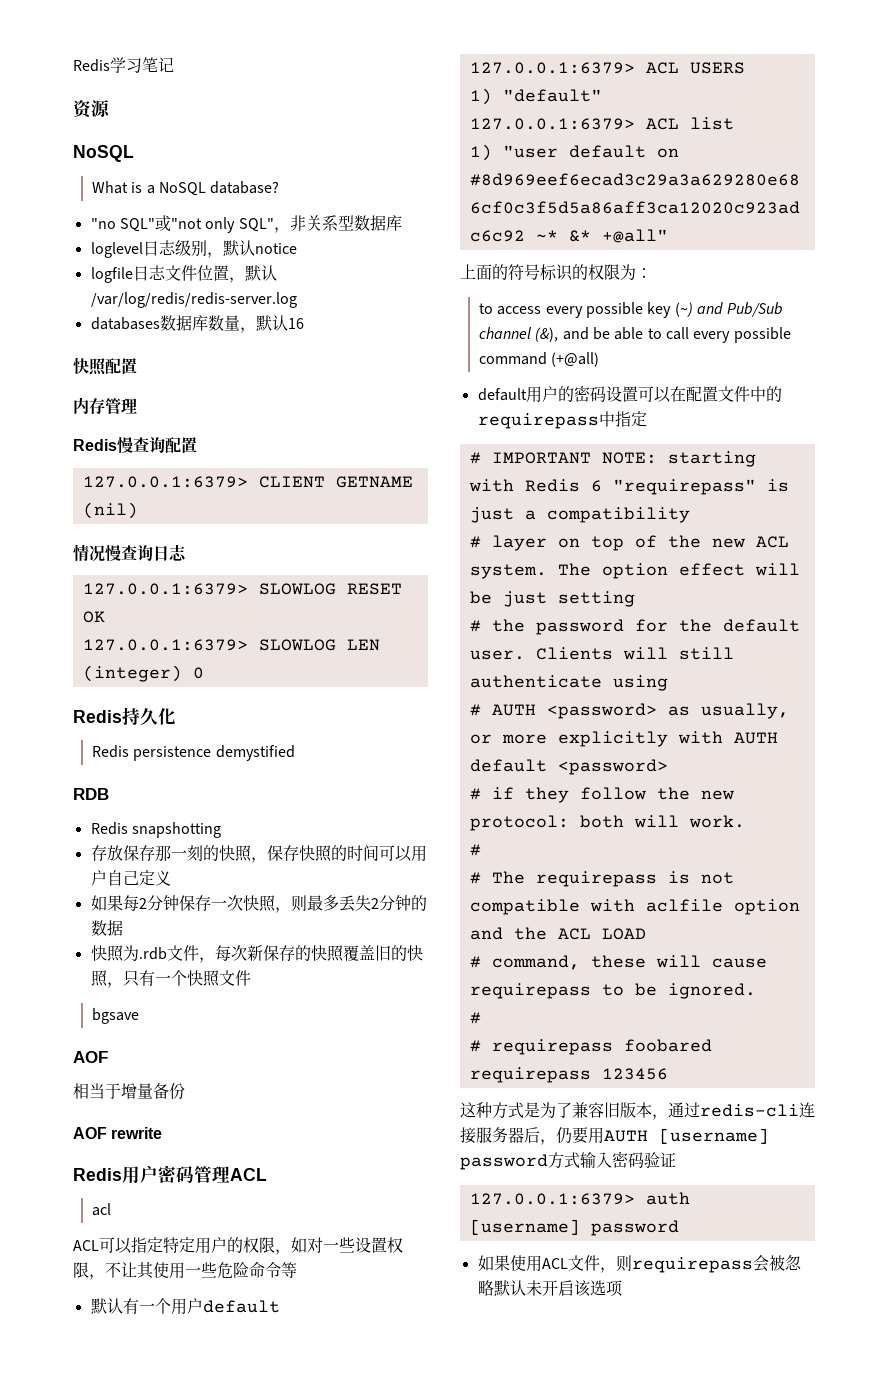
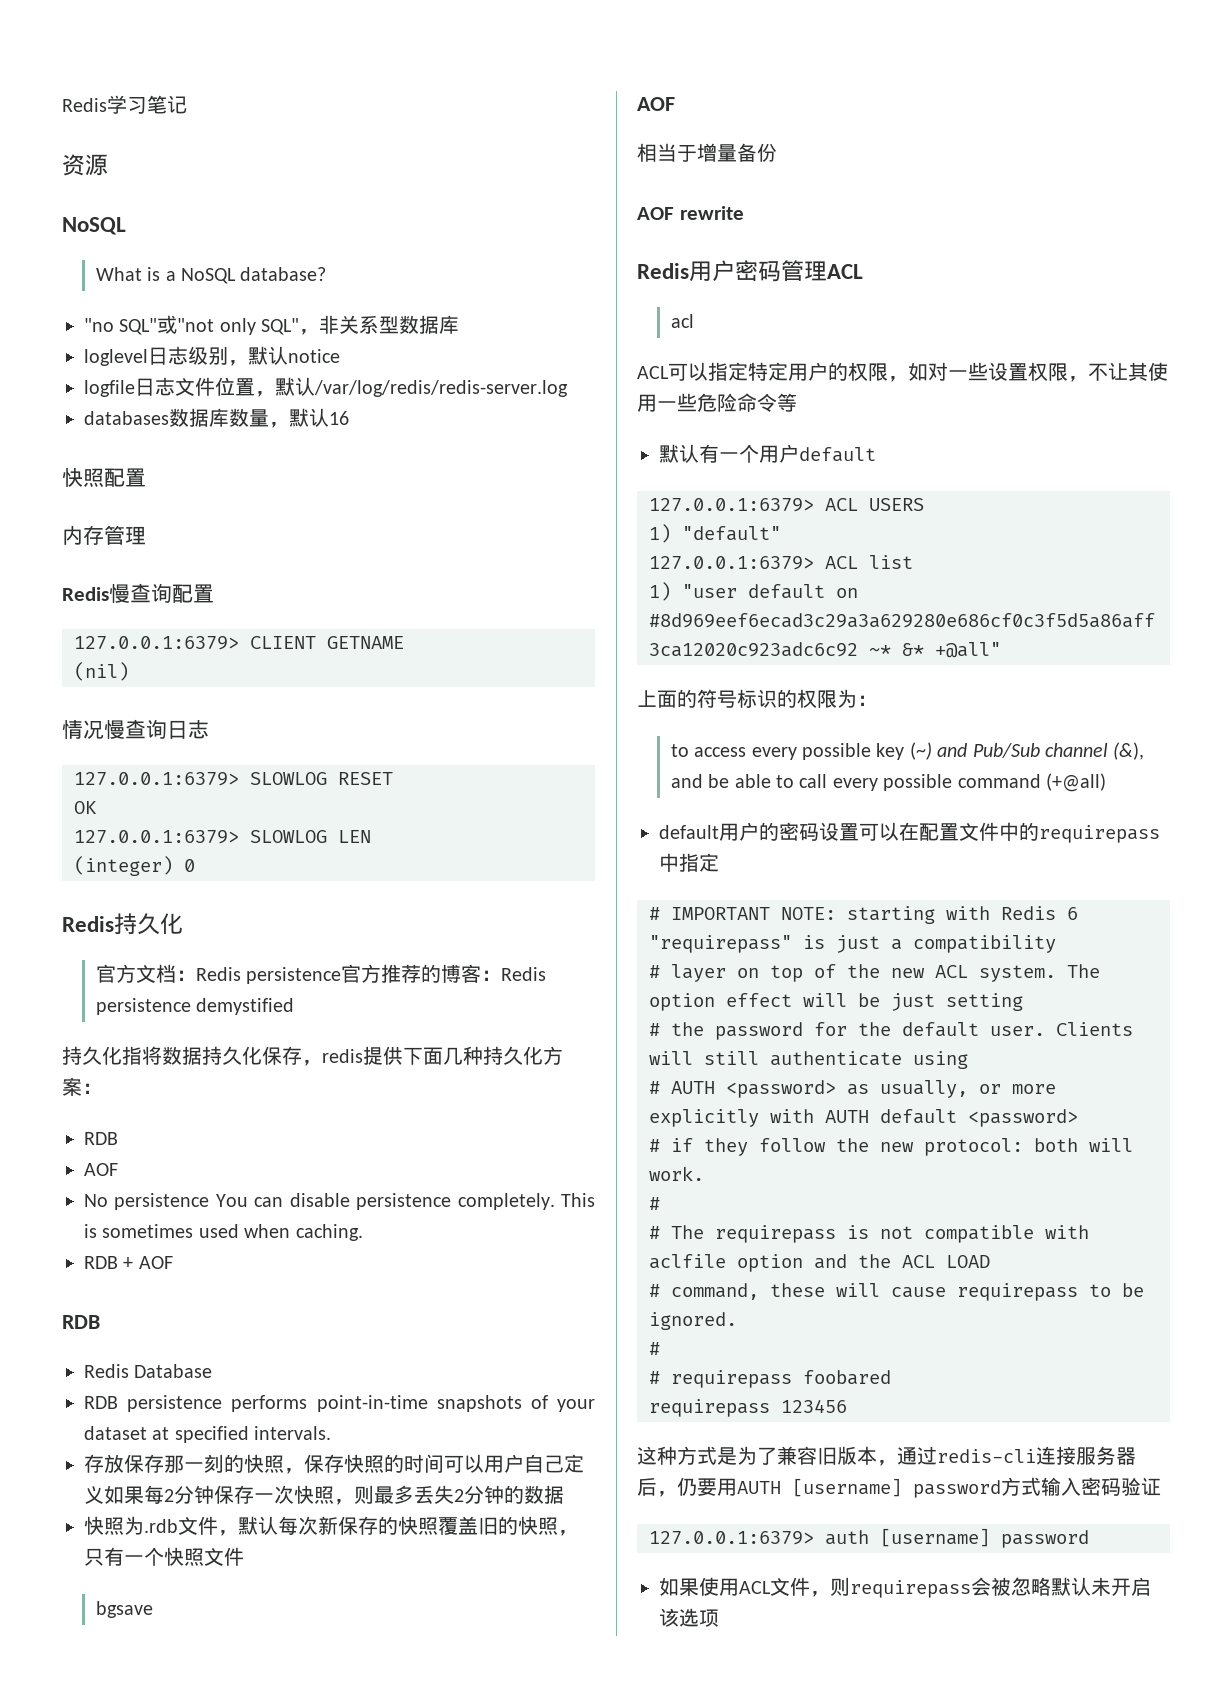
- Redis persistence demystified
+ 官方文档：Redis persistence官方推荐的博客：Redis persistence demystified
+ 持久化指将数据持久化保存，redis提供下面几种持久化方案：
  RDB
- Redis snapshotting
+ AOF
+ No persistence You can disable persistence completely. This is sometimes used when caching.
+ RDB + AOF
+ RDB
+ Redis Database
+ RDB persistence performs point-in-time snapshots of your dataset at specified intervals.
- 存放保存那一刻的快照，保存快照的时间可以用户自己定义
- 如果每2分钟保存一次快照，则最多丢失2分钟的数据
+ 存放保存那一刻的快照，保存快照的时间可以用户自己定义如果每2分钟保存一次快照，则最多丢失2分钟的数据
- 快照为.rdb文件，每次新保存的快照覆盖旧的快照，只有一个快照文件
+ 快照为.rdb文件，默认每次新保存的快照覆盖旧的快照，只有一个快照文件

